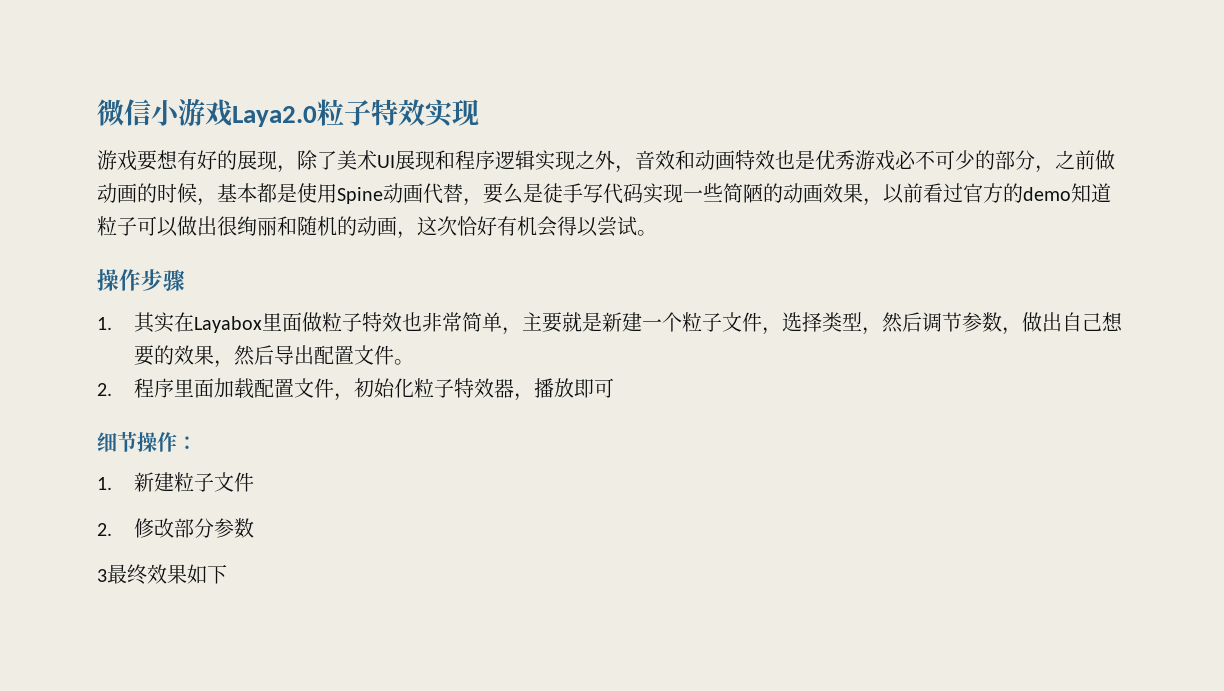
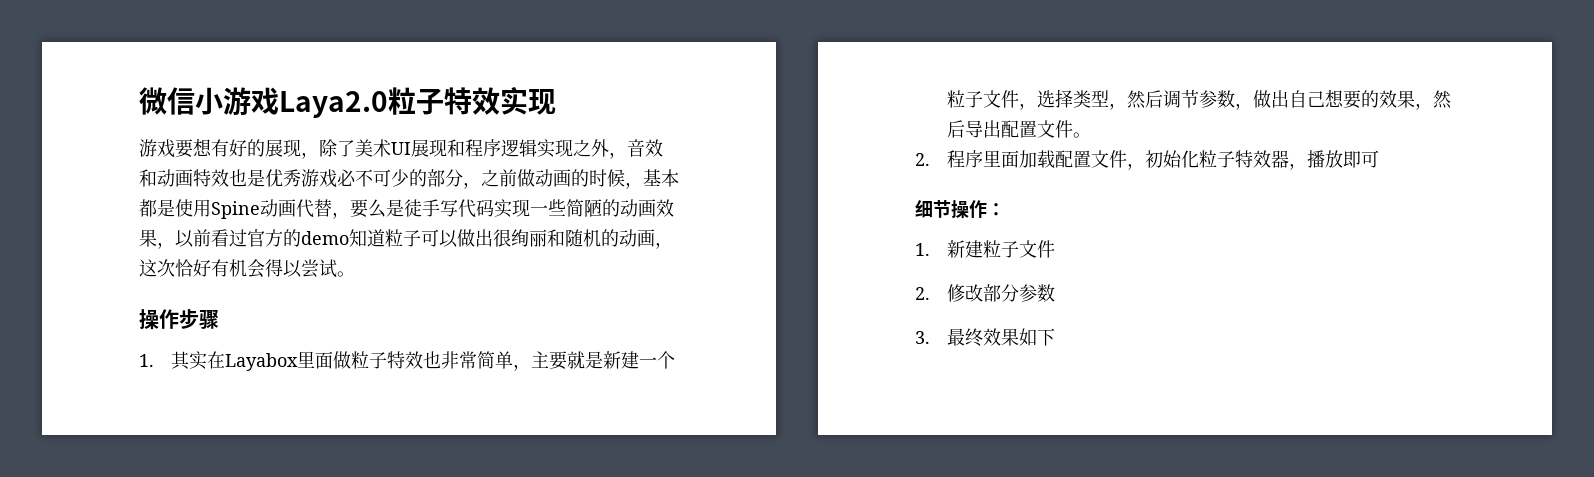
- 3最终效果如下
+ 3.最终效果如下

